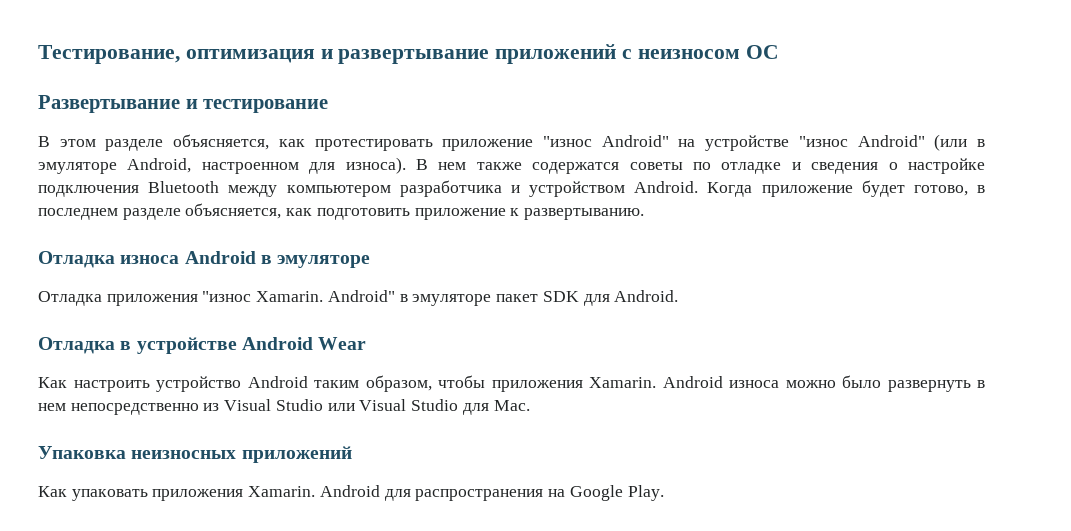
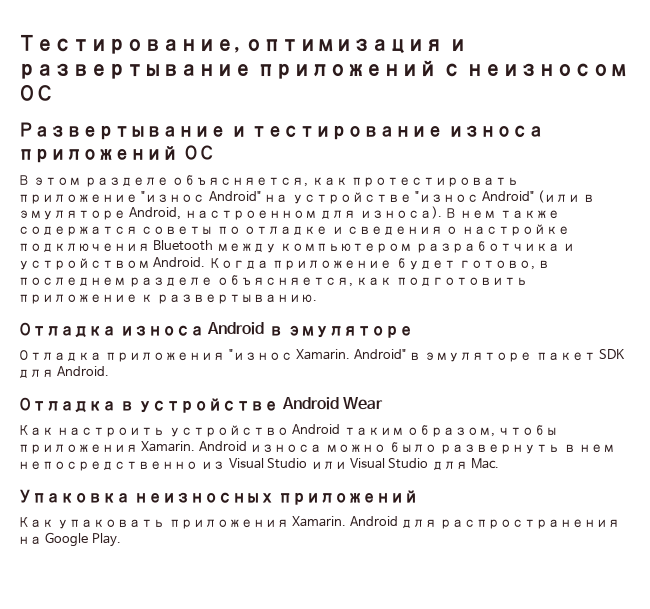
- Развертывание и тестирование
+ Развертывание и тестирование износа приложений ОС

